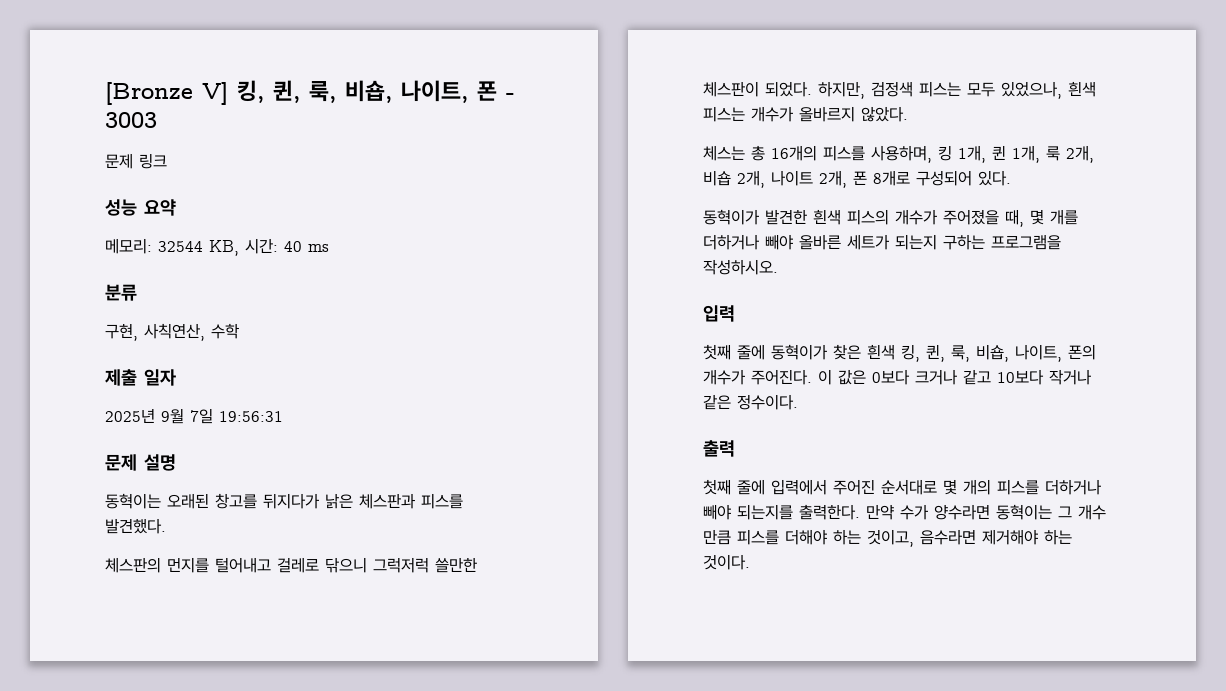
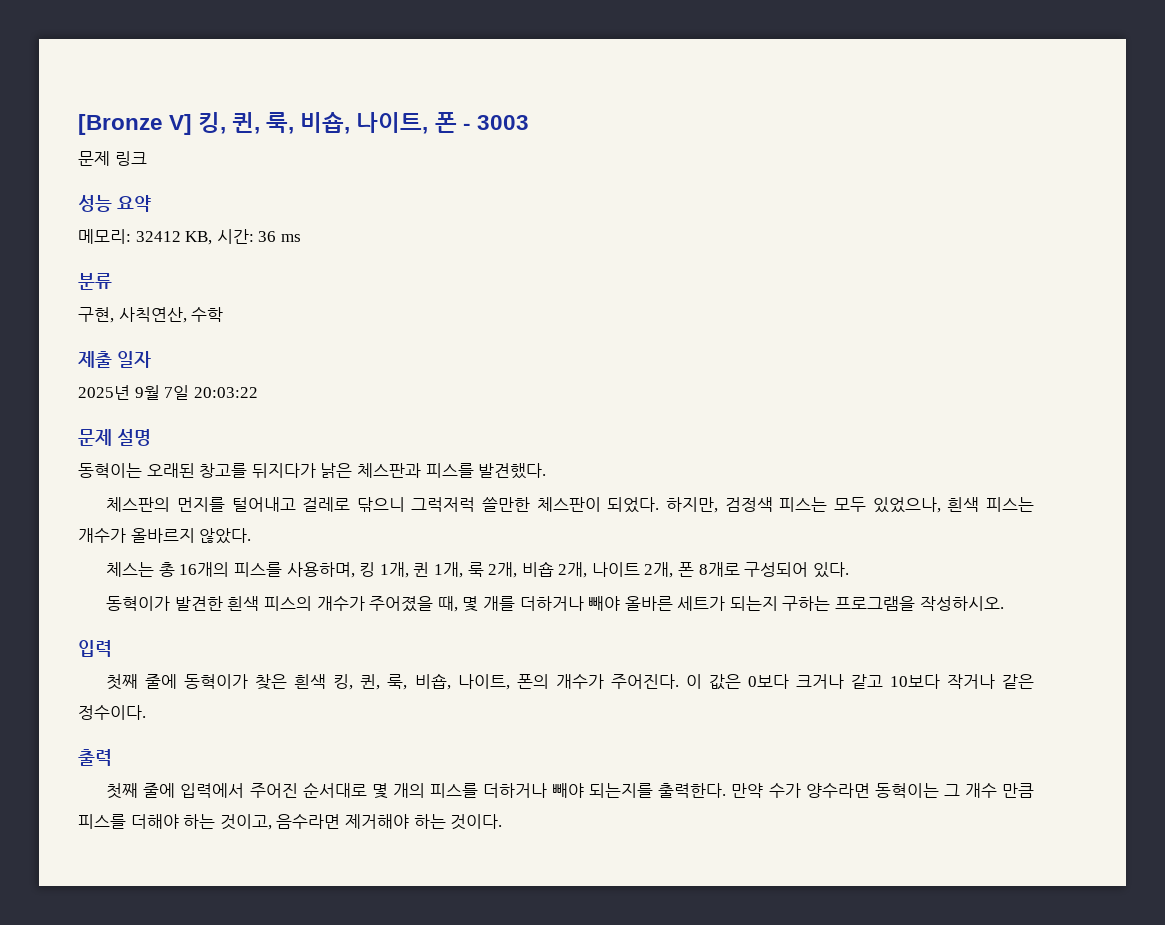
- 메모리: 32544 KB, 시간: 40 ms
+ 메모리: 32412 KB, 시간: 36 ms
- 2025년 9월 7일 19:56:31
+ 2025년 9월 7일 20:03:22

